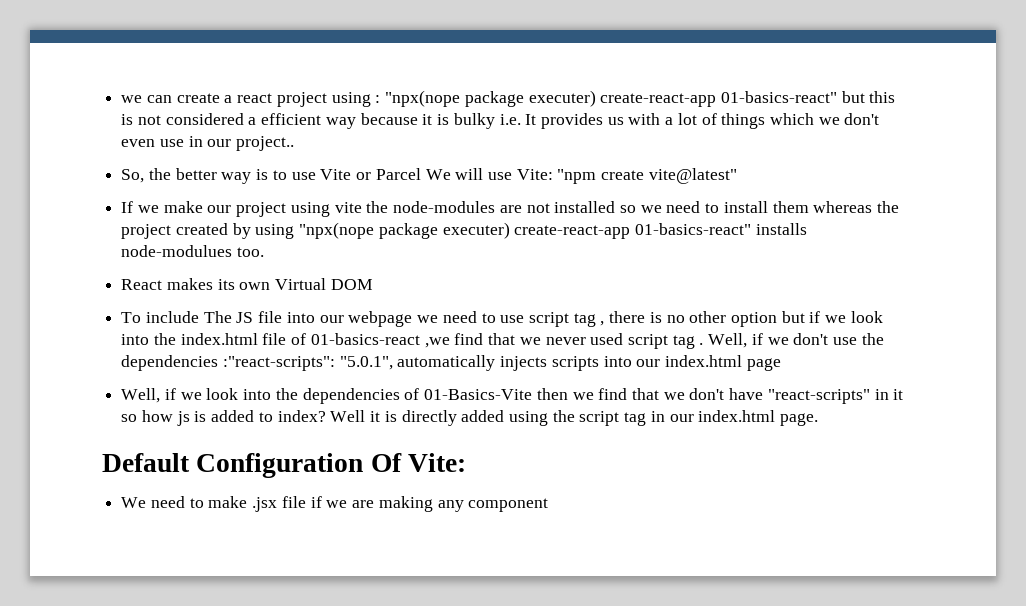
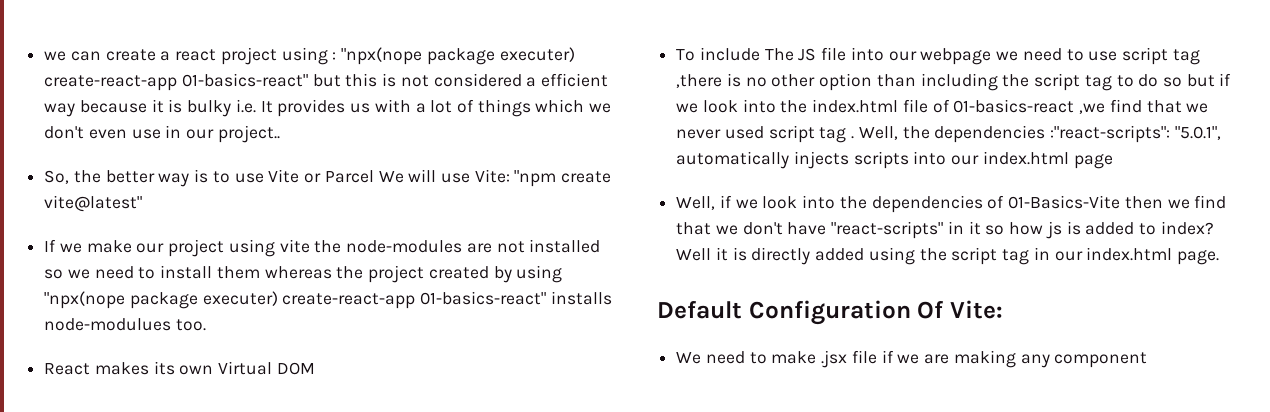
- To include The JS file into our webpage we need to use script tag , there is no other option but if we look into the index.html file of 01-basics-react ,we find that we never used script tag .
+ To include The JS file into our webpage we need to use script tag ,there is no other option than including the script tag to do so but if we look into the index.html file of 01-basics-react ,we find that we never used script tag .
- Well, if we don't use the dependencies :"react-scripts": "5.0.1", automatically injects scripts into our index.html page
+ Well, the dependencies :"react-scripts": "5.0.1", automatically injects scripts into our index.html page

